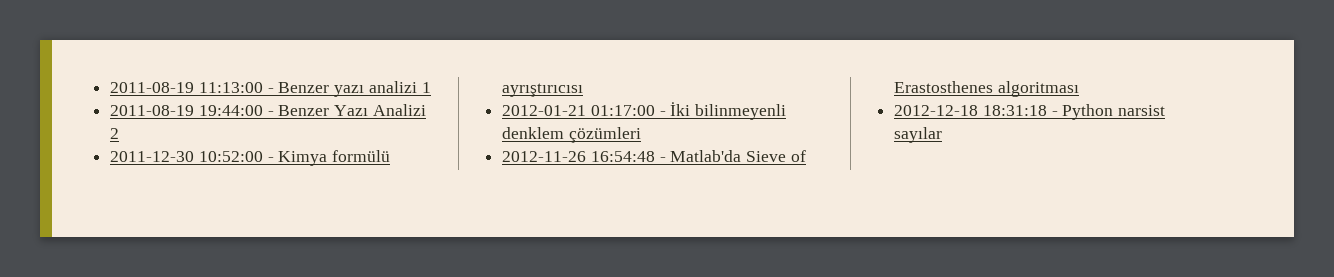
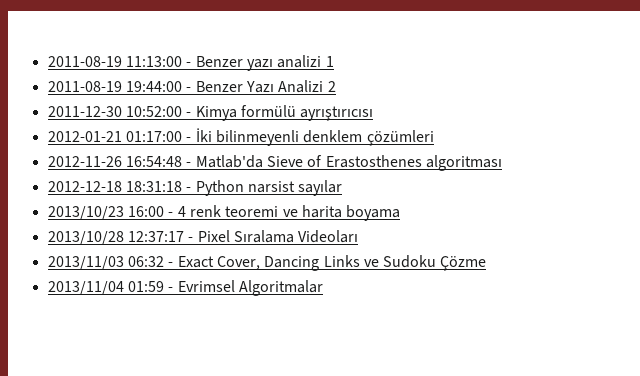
+ 2013/10/23 16:00 - 4 renk teoremi ve harita boyama
+ 2013/10/28 12:37:17 - Pixel Sıralama Videoları
+ 2013/11/03 06:32 - Exact Cover, Dancing Links ve Sudoku Çözme
+ 2013/11/04 01:59 - Evrimsel Algoritmalar

